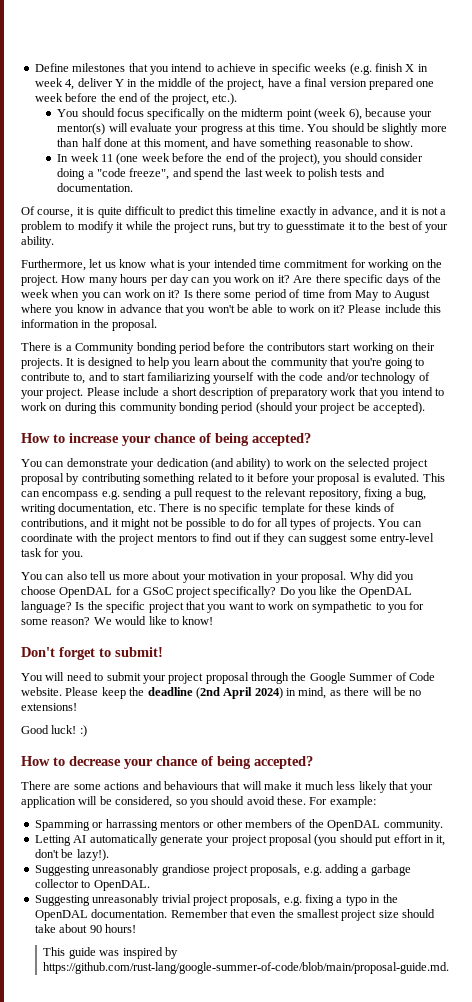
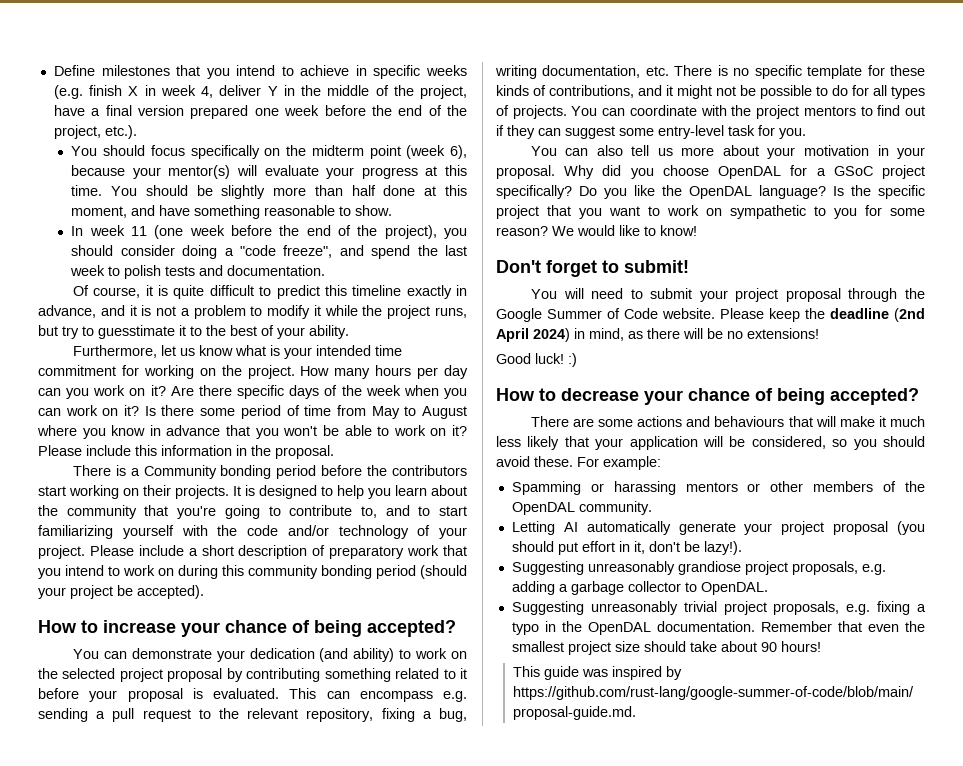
- You can demonstrate your dedication (and ability) to work on the selected project proposal by contributing something related to it before your proposal is evaluted.
+ You can demonstrate your dedication (and ability) to work on the selected project proposal by contributing something related to it before your proposal is evaluated.
- Spamming or harrassing mentors or other members of the OpenDAL community.
+ Spamming or harassing mentors or other members of the OpenDAL community.

